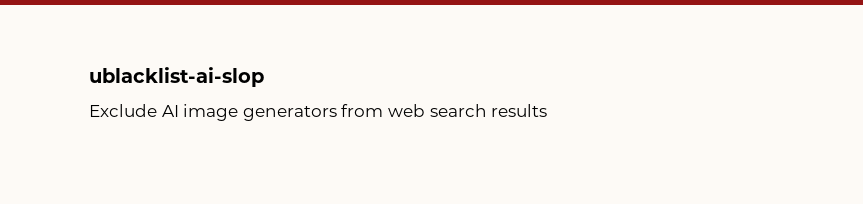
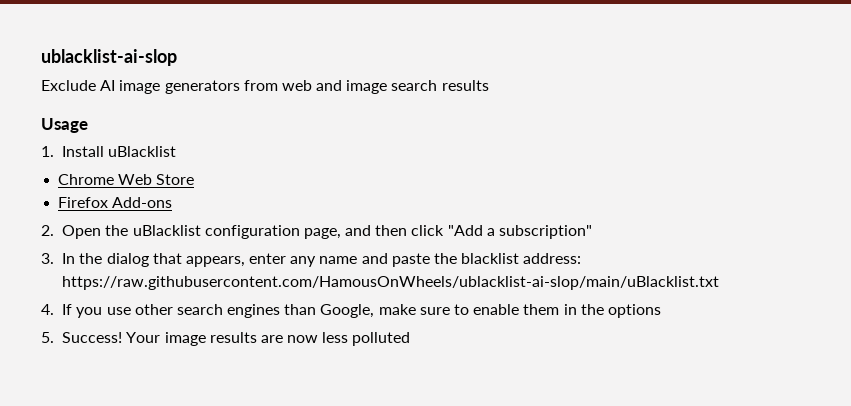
- Exclude AI image generators from web search results
+ Exclude AI image generators from web and image search results
+ Usage
+ 1. Install uBlacklist
+ Chrome Web Store
+ Firefox Add-ons
+ 2. Open the uBlacklist configuration page, and then click "Add a subscription"
+ 3. In the dialog that appears, enter any name and paste the blacklist address: https://raw.githubusercontent.com/HamousOnWheels/ublacklist-ai-slop/main/uBlacklist.txt
+ 4. If you use other search engines than Google, make sure to enable them in the options
+ 5. Success! Your image results are now less polluted

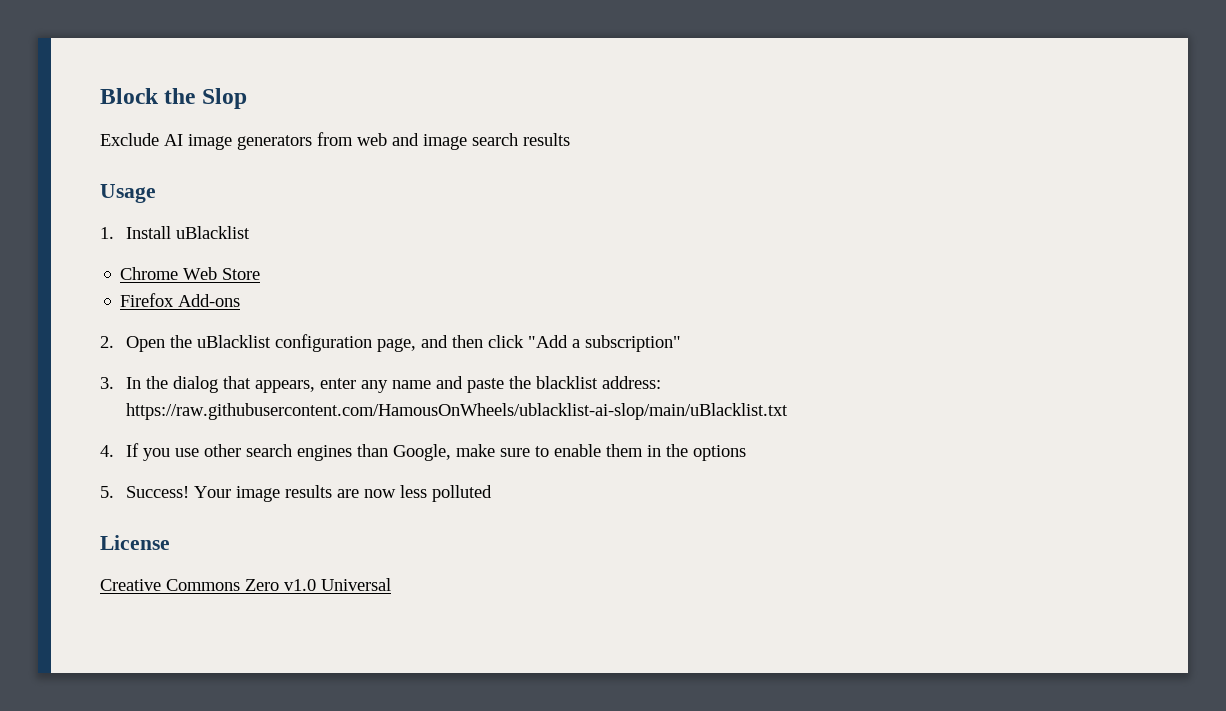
- ublacklist-ai-slop
+ Block the Slop
+ License
+ Creative Commons Zero v1.0 Universal

